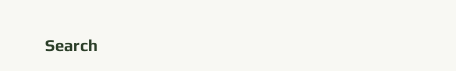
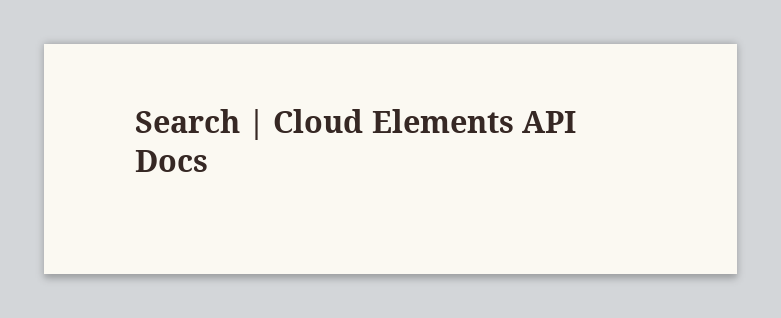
- Search
+ Search | Cloud Elements API Docs

